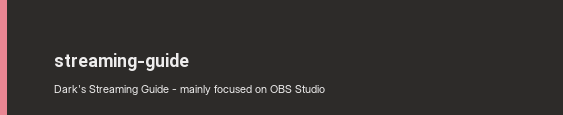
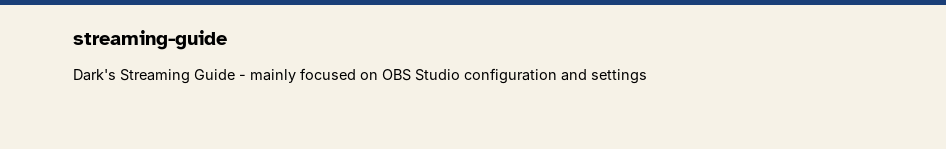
- Dark's Streaming Guide - mainly focused on OBS Studio
+ Dark's Streaming Guide - mainly focused on OBS Studio configuration and settings

